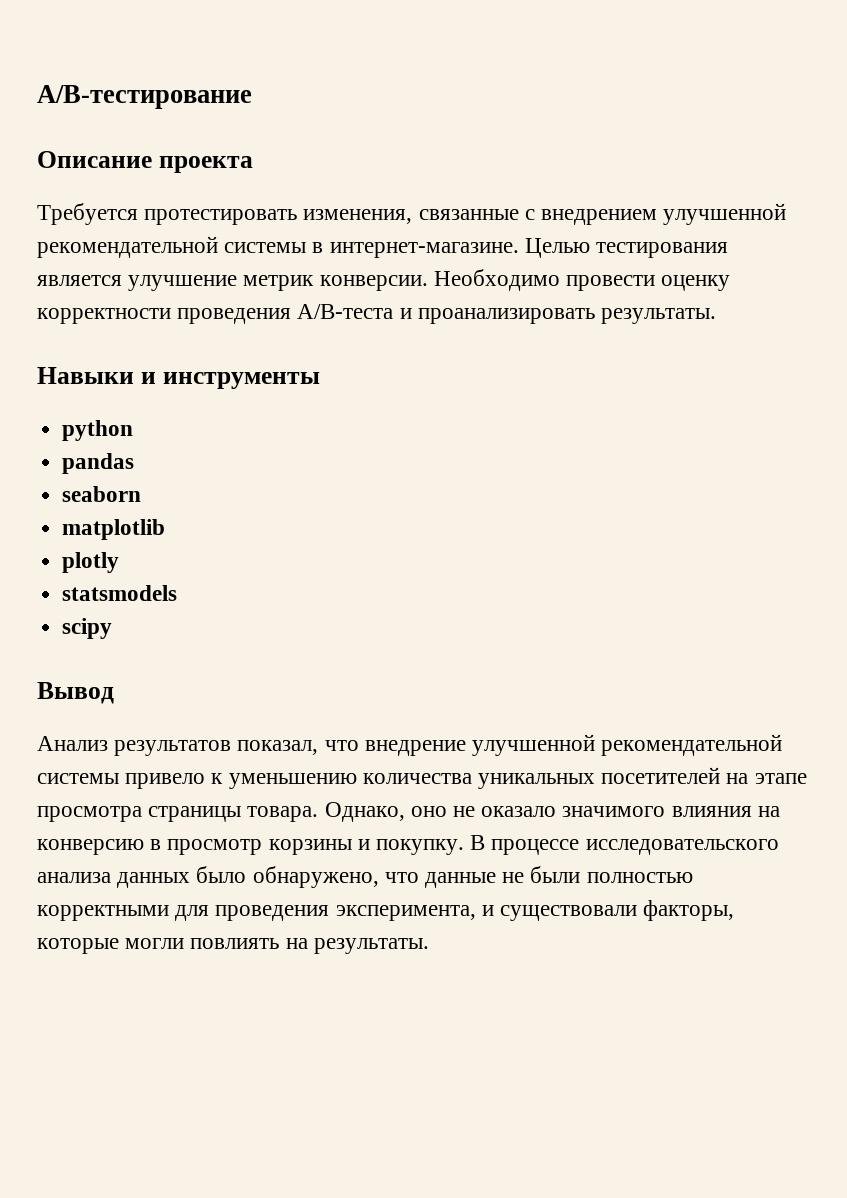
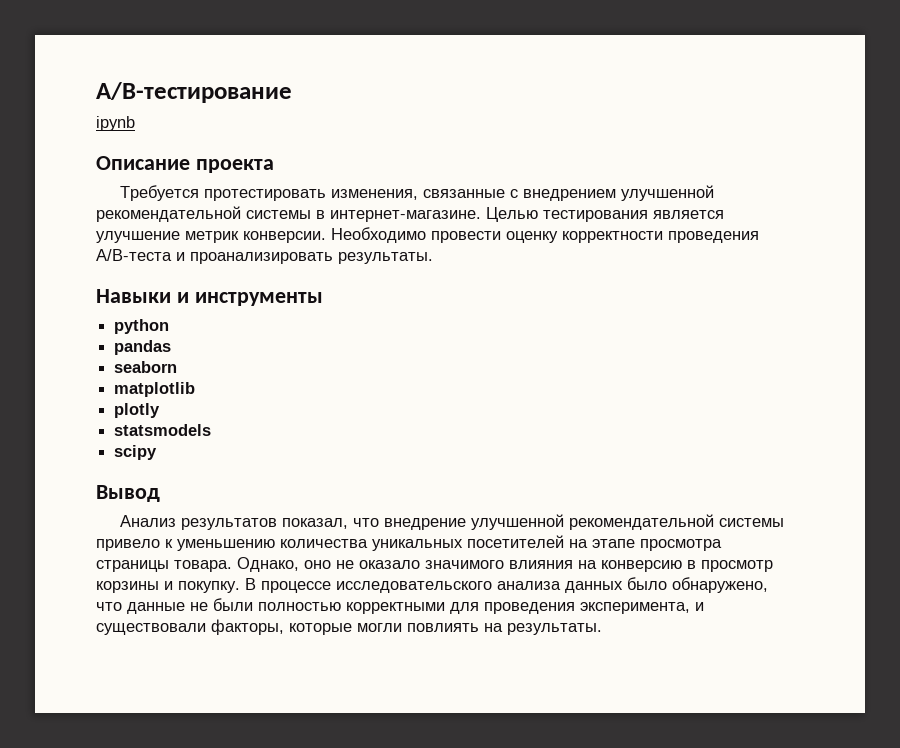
+ ipynb

